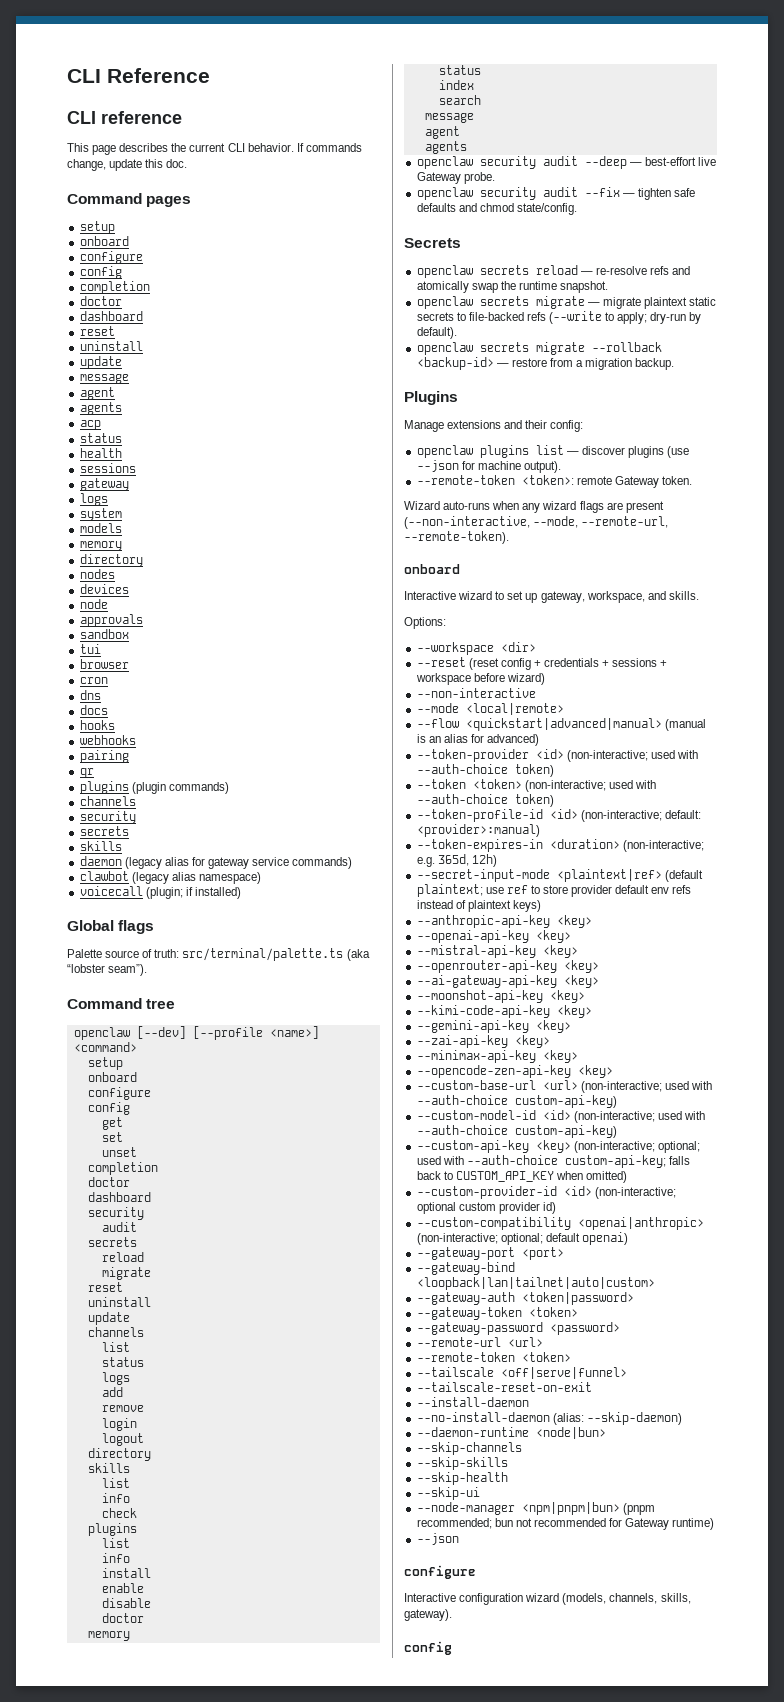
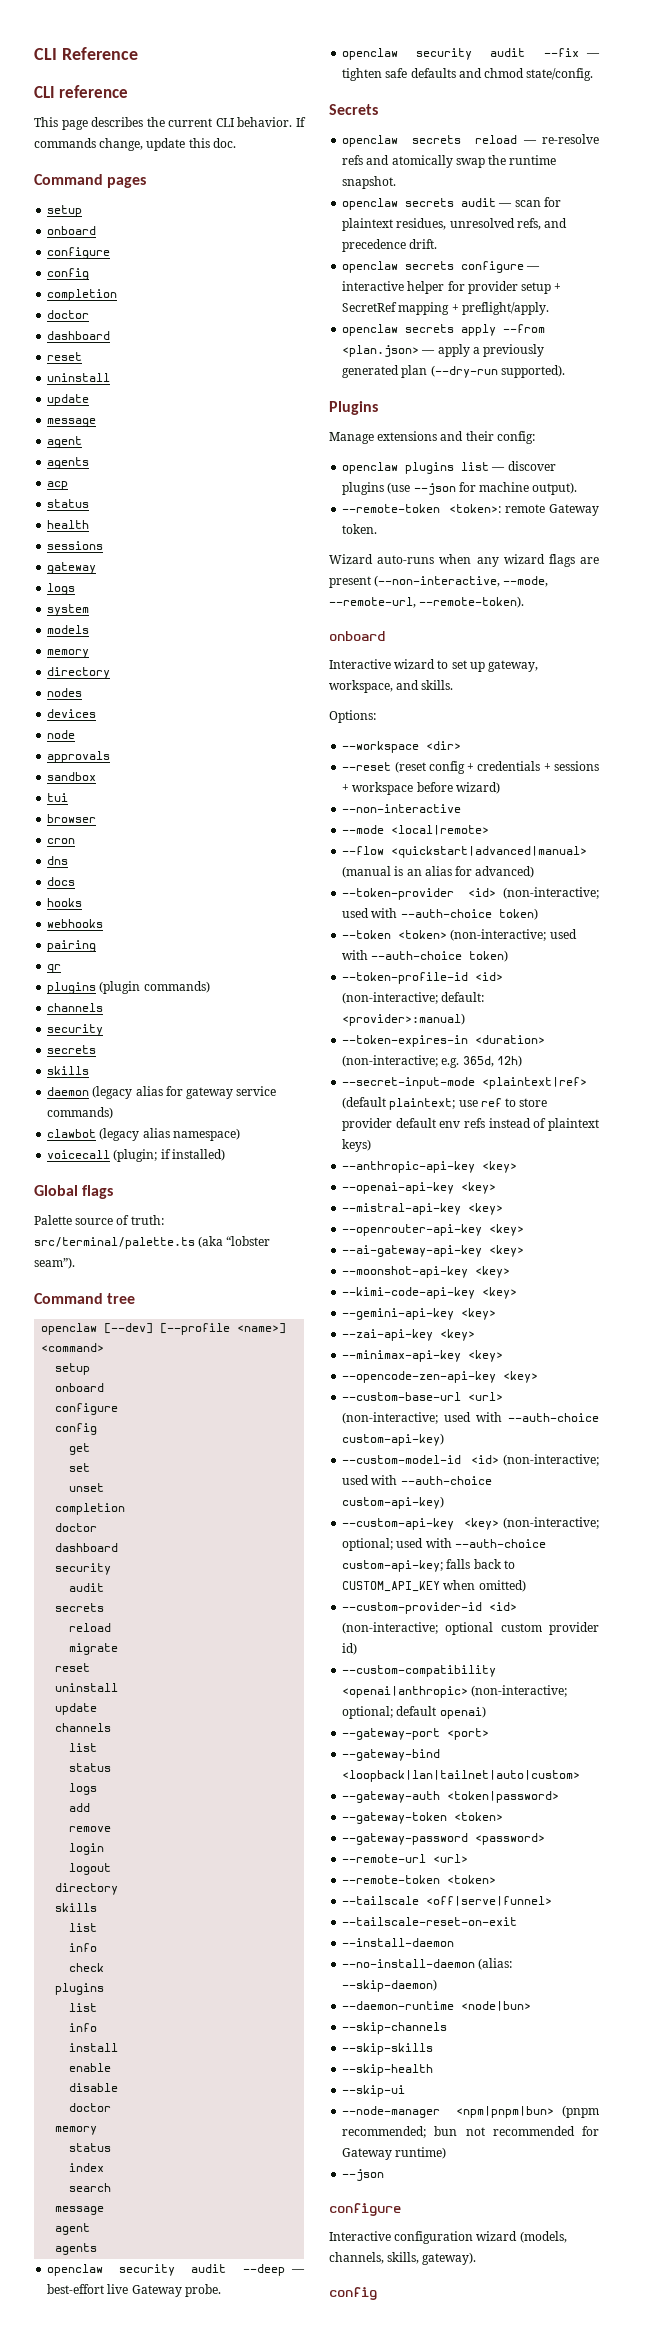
- openclaw secrets migrate — migrate plaintext static secrets to file-backed refs (--write to apply; dry-run by default).
- openclaw secrets migrate --rollback <backup-id> — restore from a migration backup.
+ openclaw secrets audit — scan for plaintext residues, unresolved refs, and precedence drift.
+ openclaw secrets configure — interactive helper for provider setup + SecretRef mapping + preflight/apply.
+ openclaw secrets apply --from <plan.json> — apply a previously generated plan (--dry-run supported).

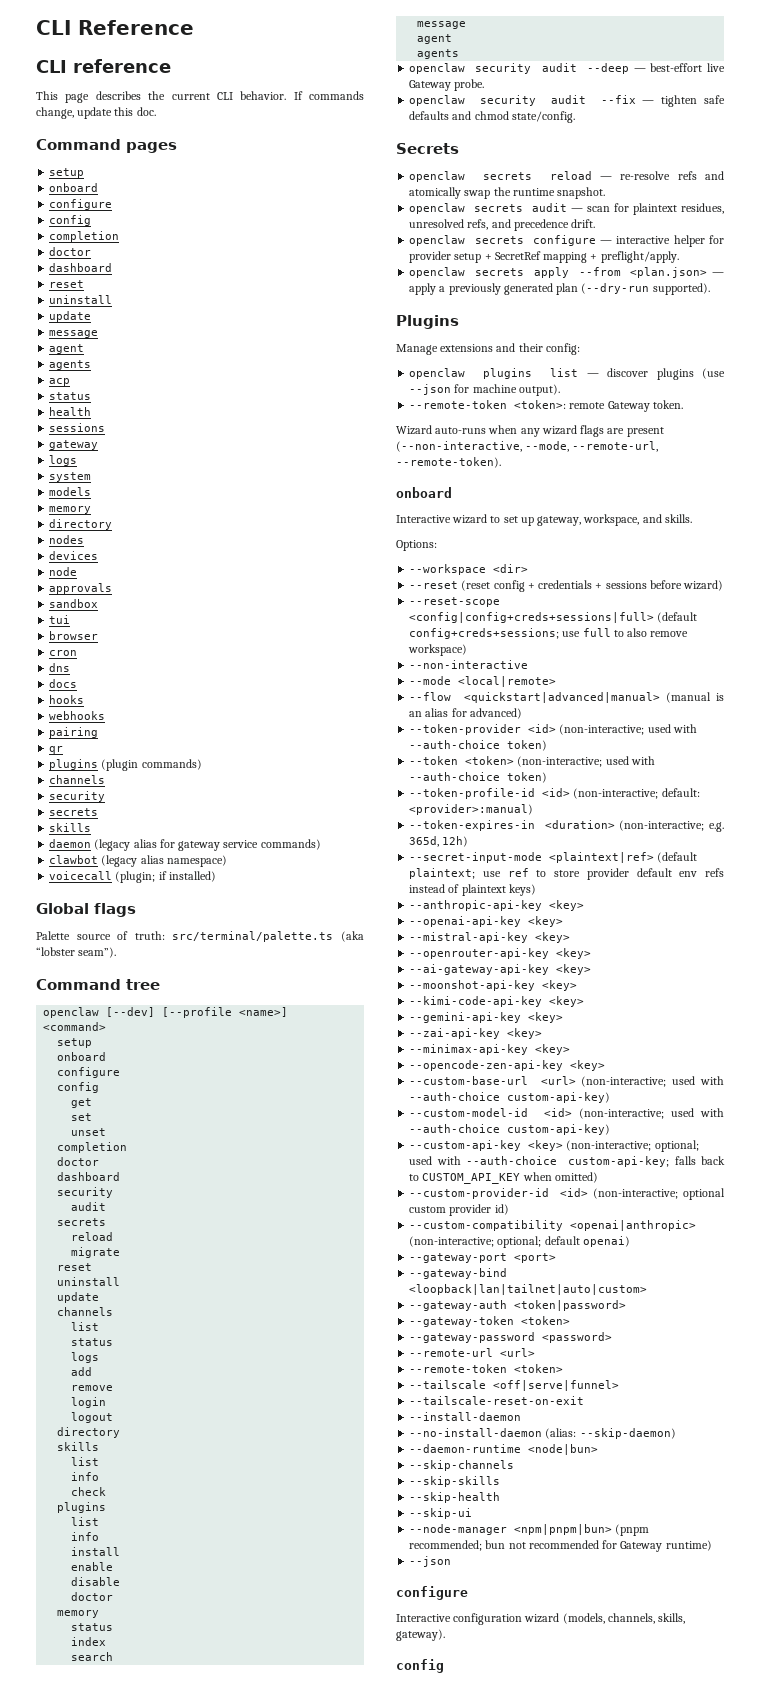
- --reset (reset config + credentials + sessions + workspace before wizard)
+ --reset (reset config + credentials + sessions before wizard)
+ --reset-scope <config|config+creds+sessions|full> (default config+creds+sessions; use full to also remove workspace)

